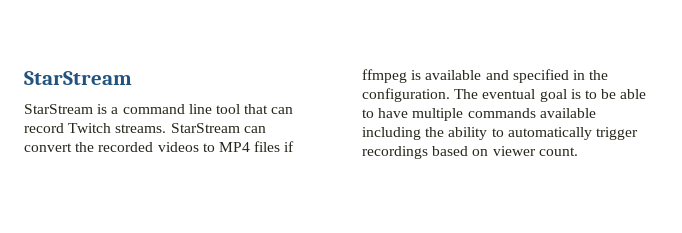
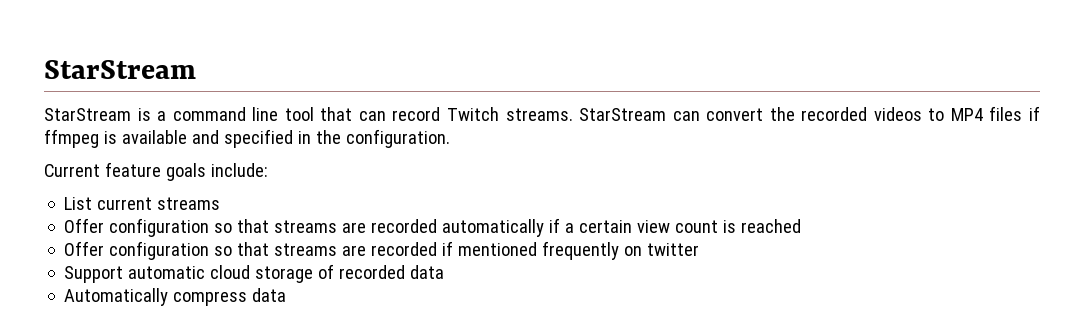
- StarStream can convert the recorded videos to MP4 files if ffmpeg is available and specified in the configuration. The eventual goal is to be able to have multiple commands available including the ability to automatically trigger recordings based on viewer count.
+ StarStream can convert the recorded videos to MP4 files if ffmpeg is available and specified in the configuration.
+ Current feature goals include:
+ List current streams
+ Offer configuration so that streams are recorded automatically if a certain view count is reached
+ Offer configuration so that streams are recorded if mentioned frequently on twitter
+ Support automatic cloud storage of recorded data
+ Automatically compress data

